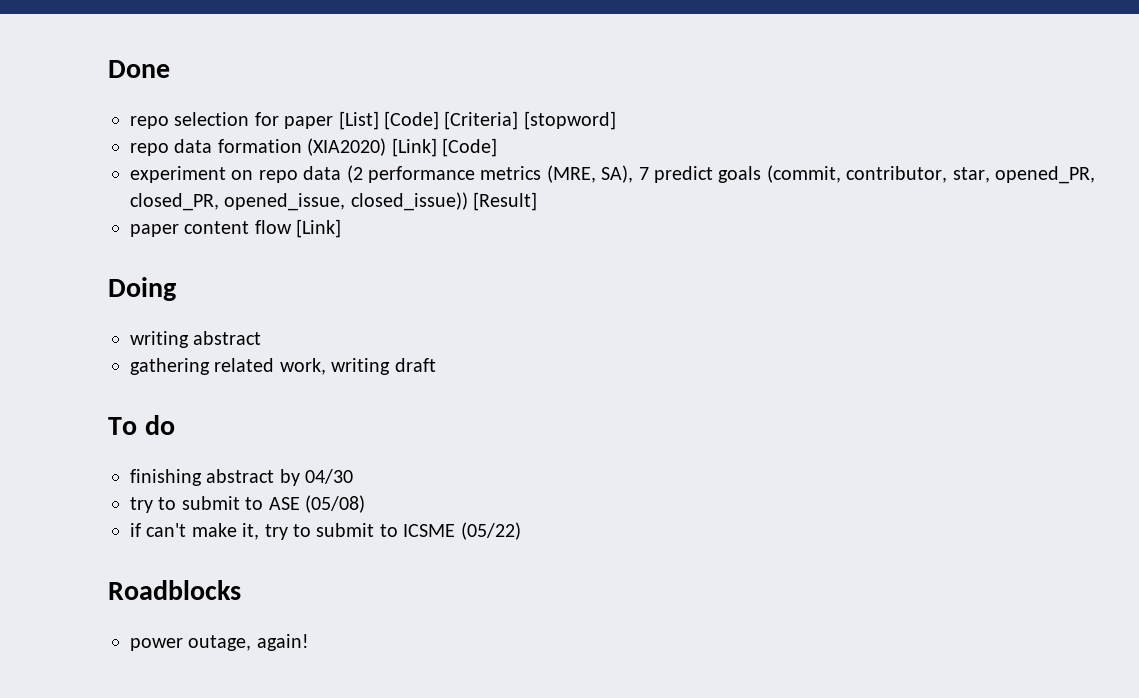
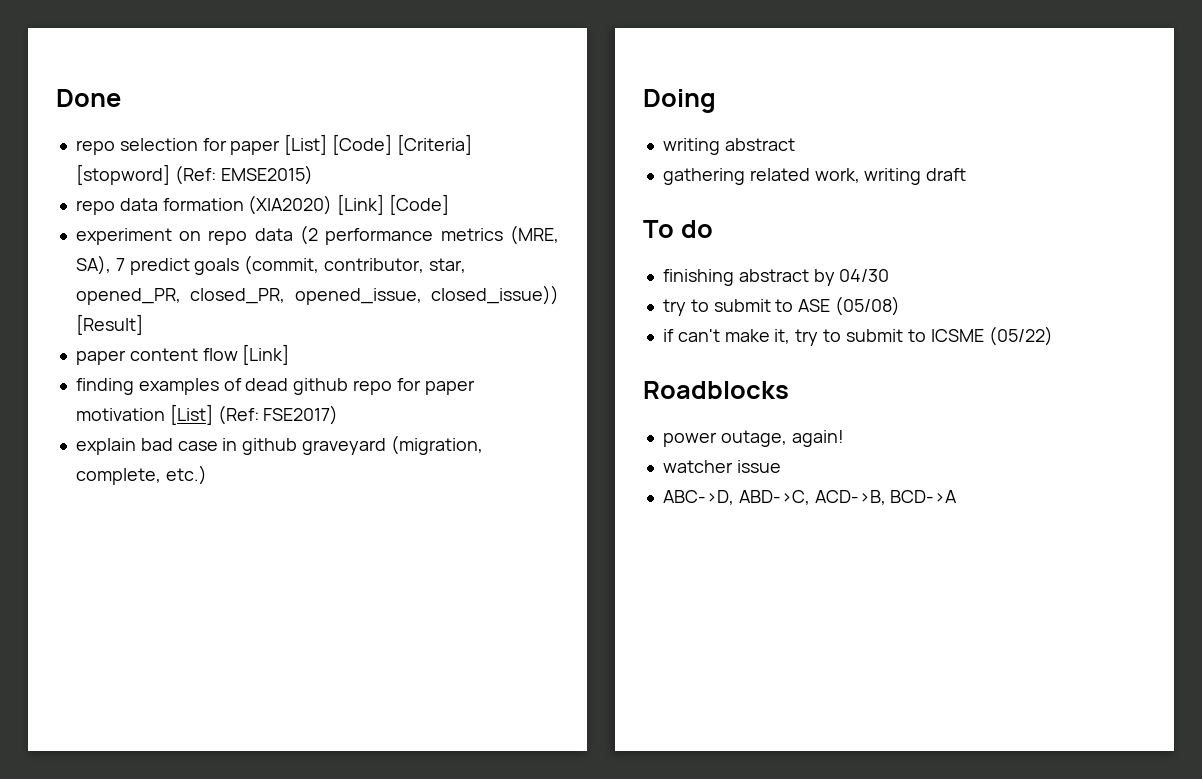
- repo selection for paper [List] [Code] [Criteria] [stopword]
+ repo selection for paper [List] [Code] [Criteria] [stopword] (Ref: EMSE2015)
+ finding examples of dead github repo for paper motivation [List] (Ref: FSE2017)
+ explain bad case in github graveyard (migration, complete, etc.)
+ watcher issue
+ ABC->D, ABD->C, ACD->B, BCD->A

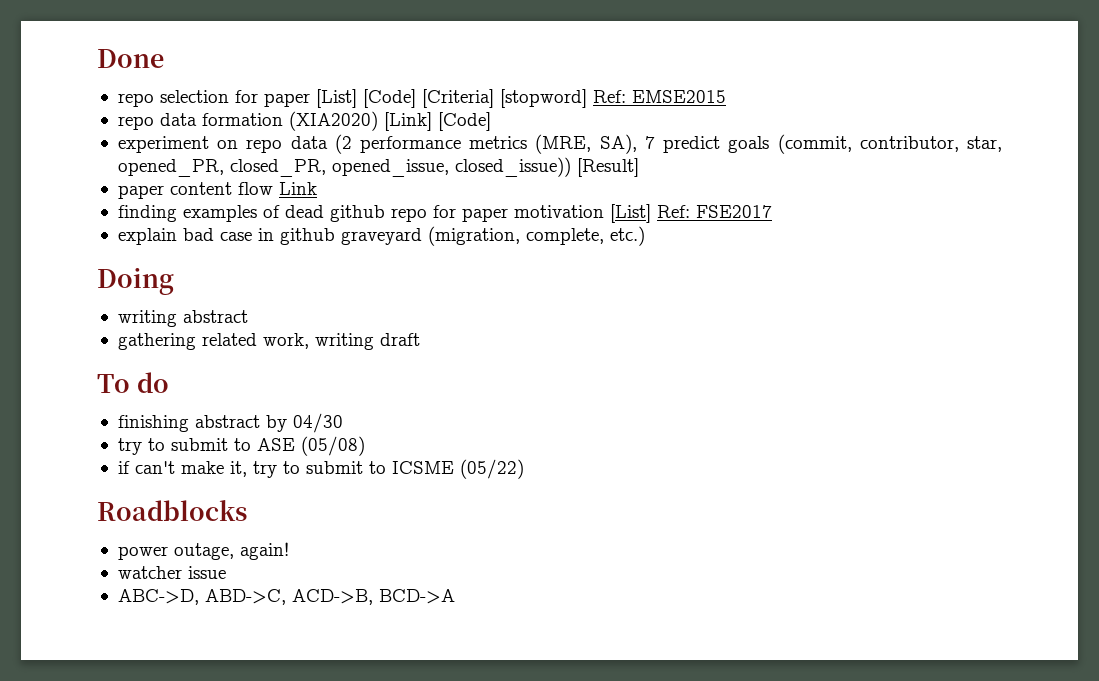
- repo selection for paper [List] [Code] [Criteria] [stopword] (Ref: EMSE2015)
+ repo selection for paper [List] [Code] [Criteria] [stopword] Ref: EMSE2015
- paper content flow [Link]
+ paper content flow Link
- finding examples of dead github repo for paper motivation [List] (Ref: FSE2017)
+ finding examples of dead github repo for paper motivation [List] Ref: FSE2017

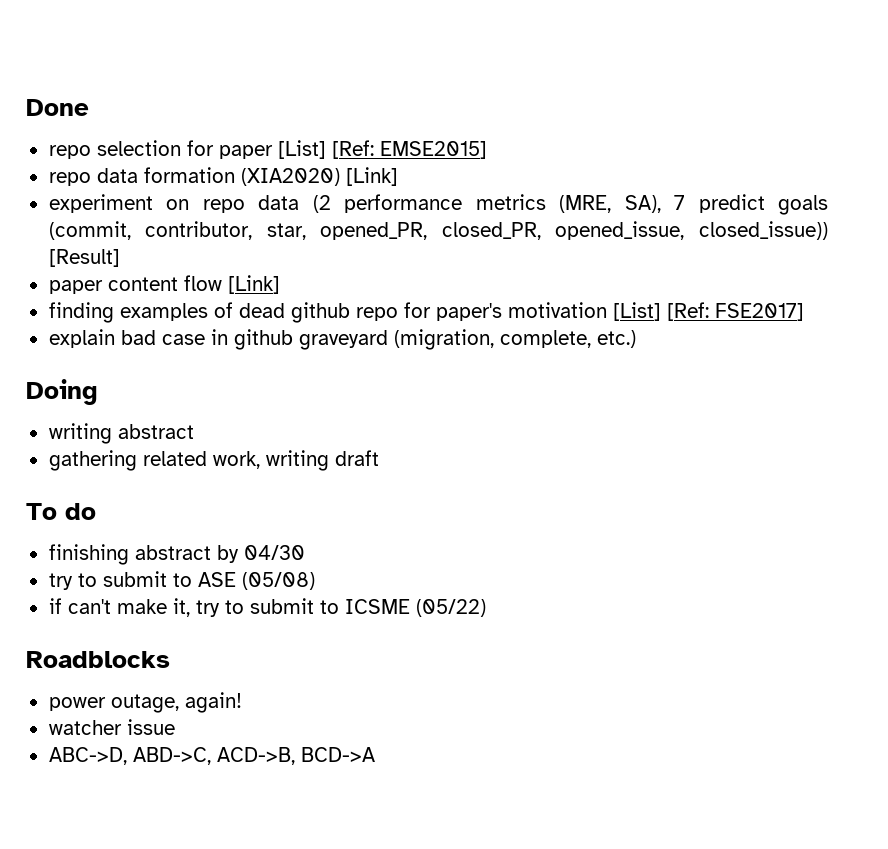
- repo selection for paper [List] [Code] [Criteria] [stopword] Ref: EMSE2015
+ repo selection for paper [List] [Ref: EMSE2015]
- repo data formation (XIA2020) [Link] [Code]
+ repo data formation (XIA2020) [Link]
- paper content flow Link
+ paper content flow [Link]
- finding examples of dead github repo for paper motivation [List] Ref: FSE2017
+ finding examples of dead github repo for paper's motivation [List] [Ref: FSE2017]

